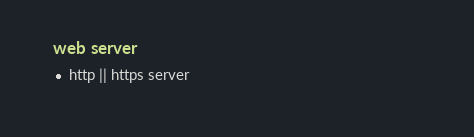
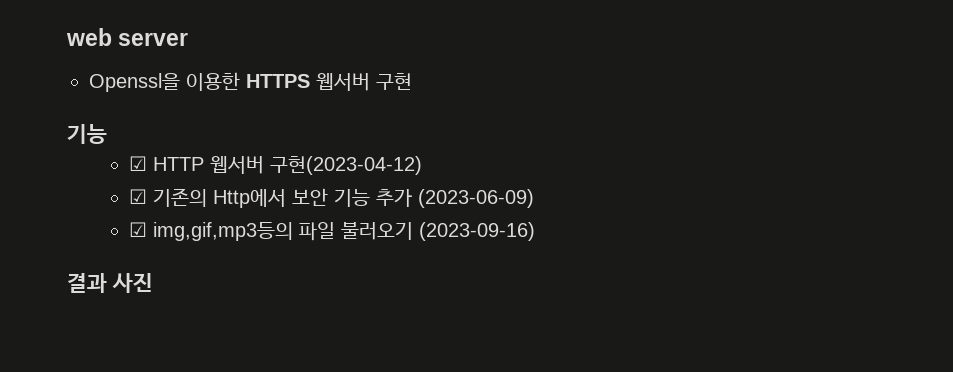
- http || https server
+ Openssl을 이용한 HTTPS 웹서버 구현
+ 기능
+ ☑ HTTP 웹서버 구현(2023-04-12)
+ ☑ 기존의 Http에서 보안 기능 추가 (2023-06-09)
+ ☑ img,gif,mp3등의 파일 불러오기 (2023-09-16)
+ 결과 사진

